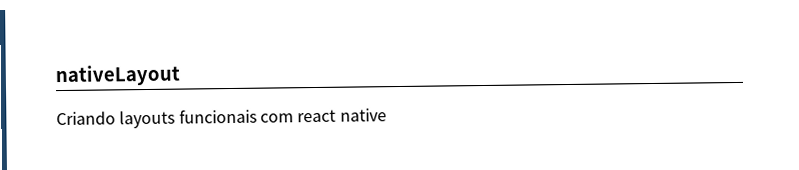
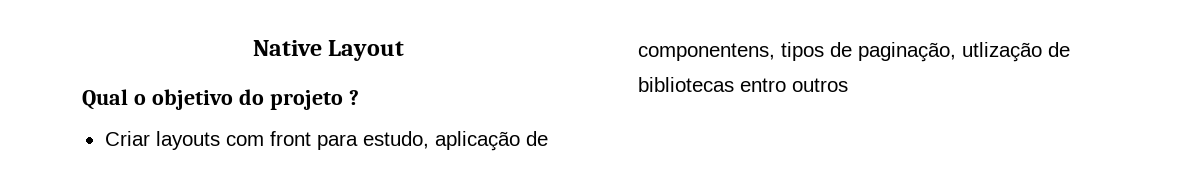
- nativeLayout
- Criando layouts funcionais com react native
+ Native Layout
+ Qual o objetivo do projeto ?
+ Criar layouts com front para estudo, aplicação de componentens, tipos de paginação, utlização de bibliotecas entro outros

